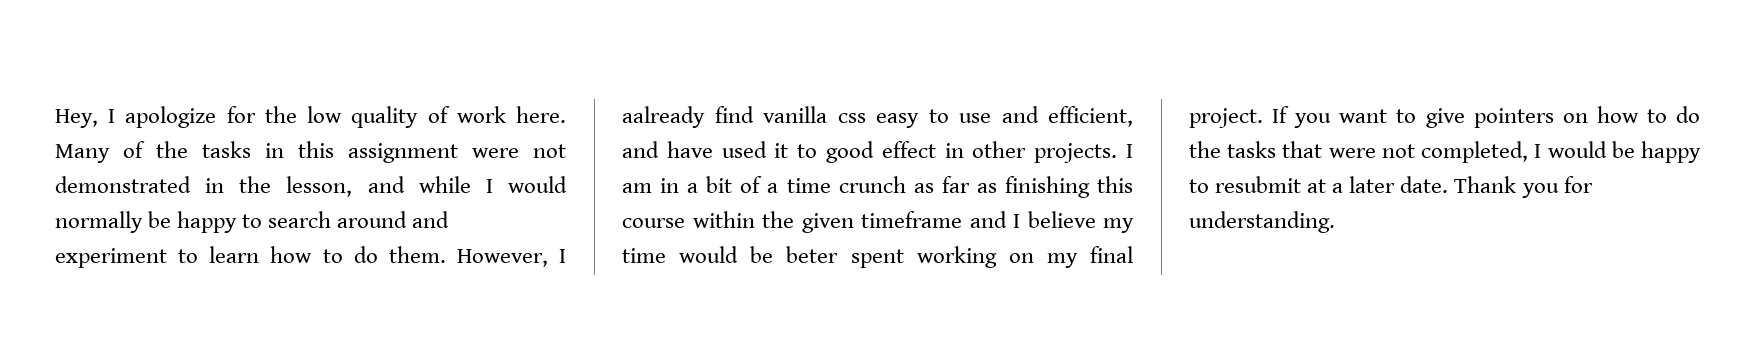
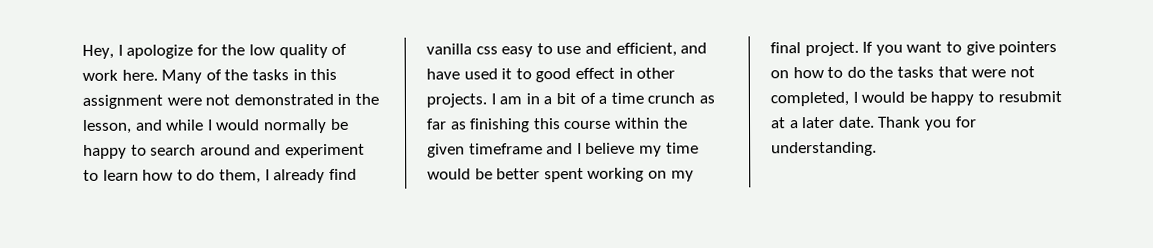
- Many of the tasks in this assignment were not demonstrated in the lesson, and while I would normally be happy to search around and experiment to learn how to do them. However, I aalready find vanilla css easy to use and efficient, and have used it to good effect in other projects.
+ Many of the tasks in this assignment were not demonstrated in the lesson, and while I would normally be happy to search around and experiment to learn how to do them, I already find vanilla css easy to use and efficient, and have used it to good effect in other projects.
- I am in a bit of a time crunch as far as finishing this course within the given timeframe and I believe my time would be beter spent working on my final project.
+ I am in a bit of a time crunch as far as finishing this course within the given timeframe and I believe my time would be better spent working on my final project.

